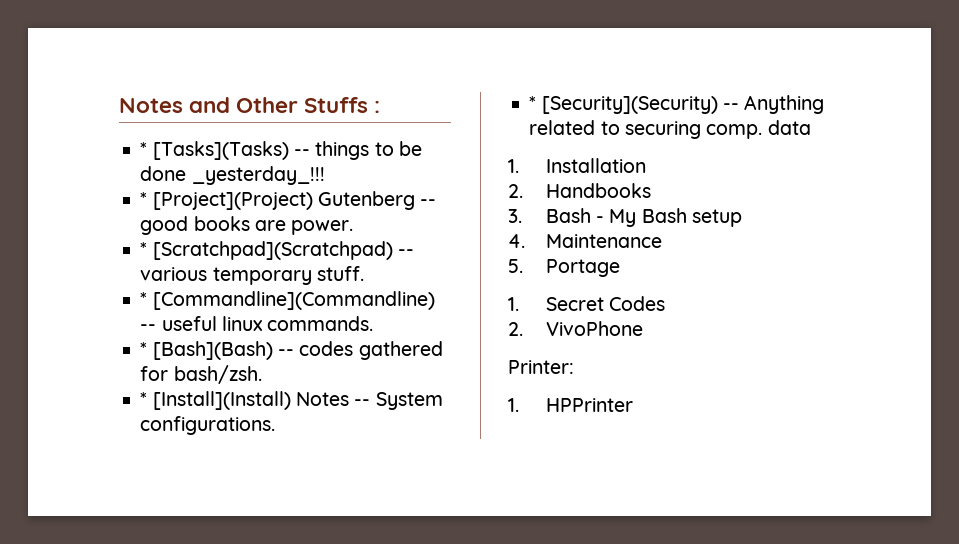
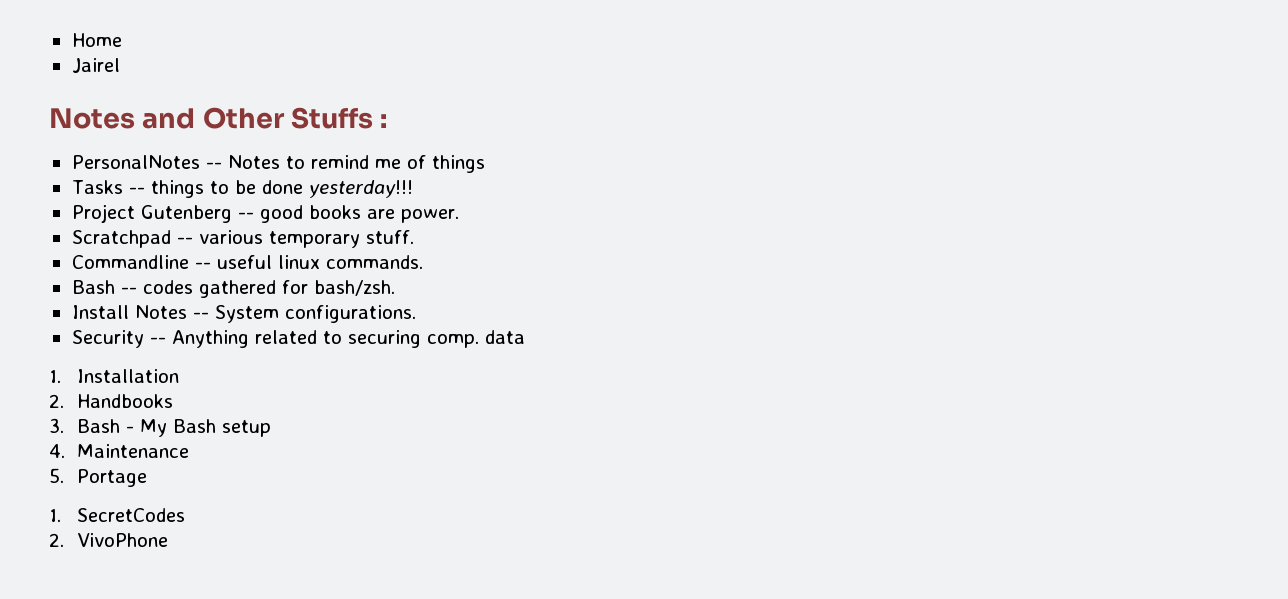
+ Home
+ Jairel
- * [Tasks](Tasks) -- things to be done _yesterday_!!!
- * [Project](Project) Gutenberg -- good books are power.
+ PersonalNotes -- Notes to remind me of things
+ Tasks -- things to be done yesterday!!!
+ Project Gutenberg -- good books are power.
- * [Scratchpad](Scratchpad) -- various temporary stuff.
+ Scratchpad -- various temporary stuff.
- * [Commandline](Commandline) -- useful linux commands.
+ Commandline -- useful linux commands.
- * [Bash](Bash) -- codes gathered for bash/zsh.
+ Bash -- codes gathered for bash/zsh.
- * [Install](Install) Notes -- System configurations.
+ Install Notes -- System configurations.
- * [Security](Security) -- Anything related to securing comp. data
+ Security -- Anything related to securing comp. data
- 1. Secret Codes
+ 1. SecretCodes
- Printer:
- 1. HPPrinter

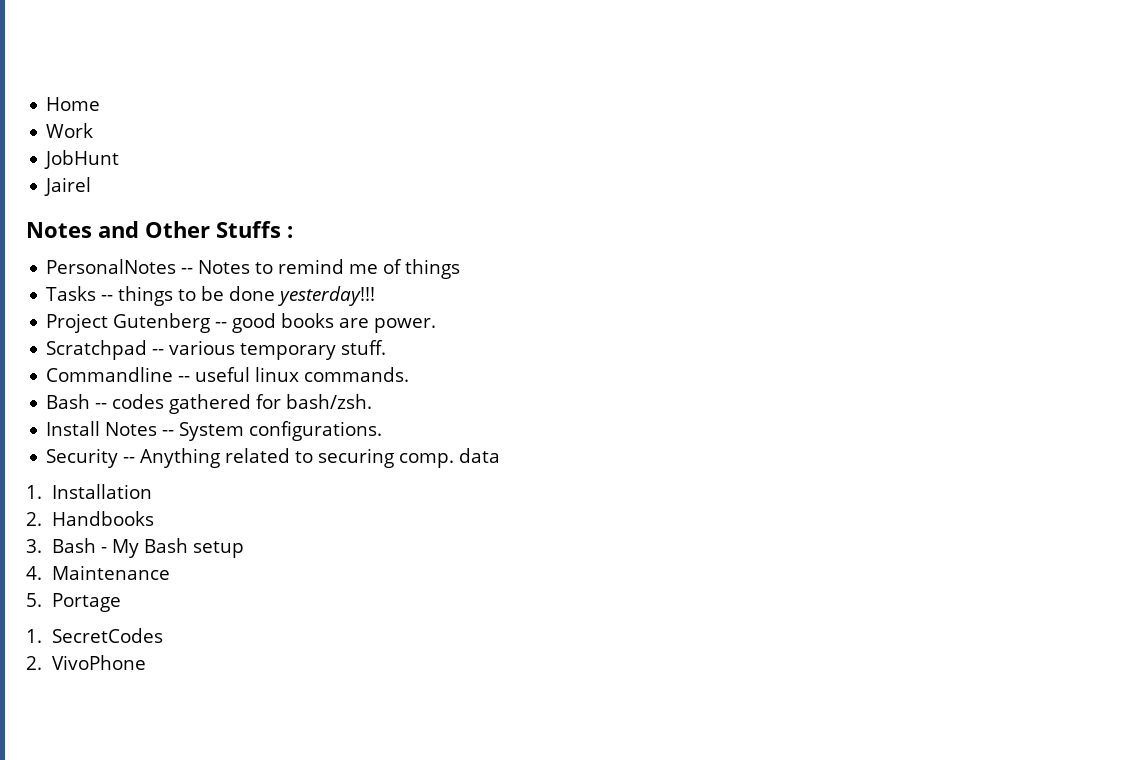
+ Work
+ JobHunt

